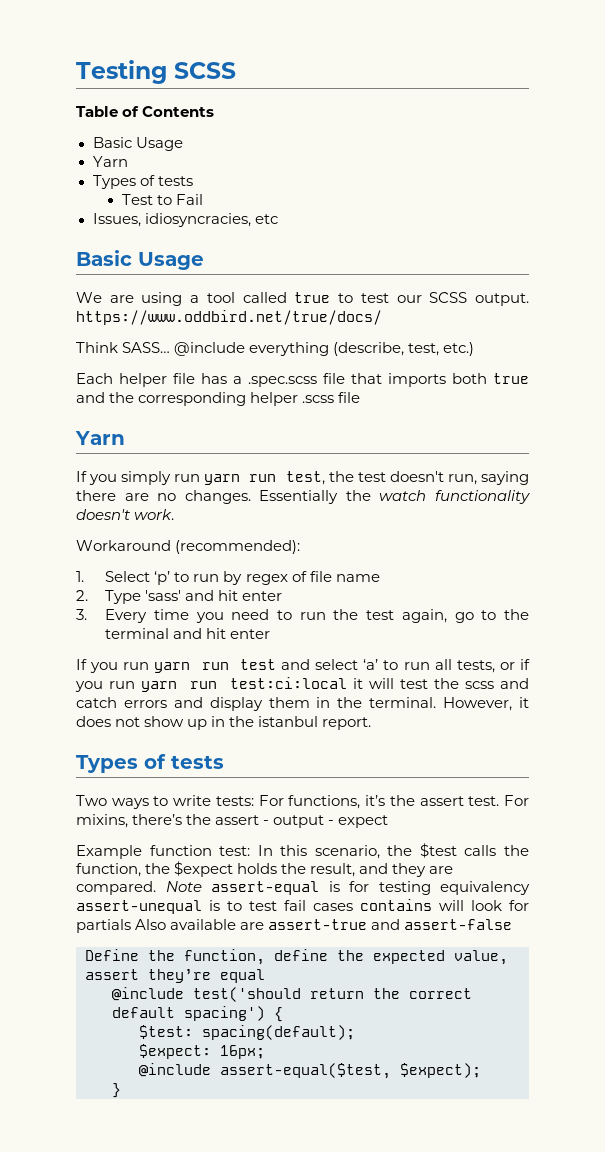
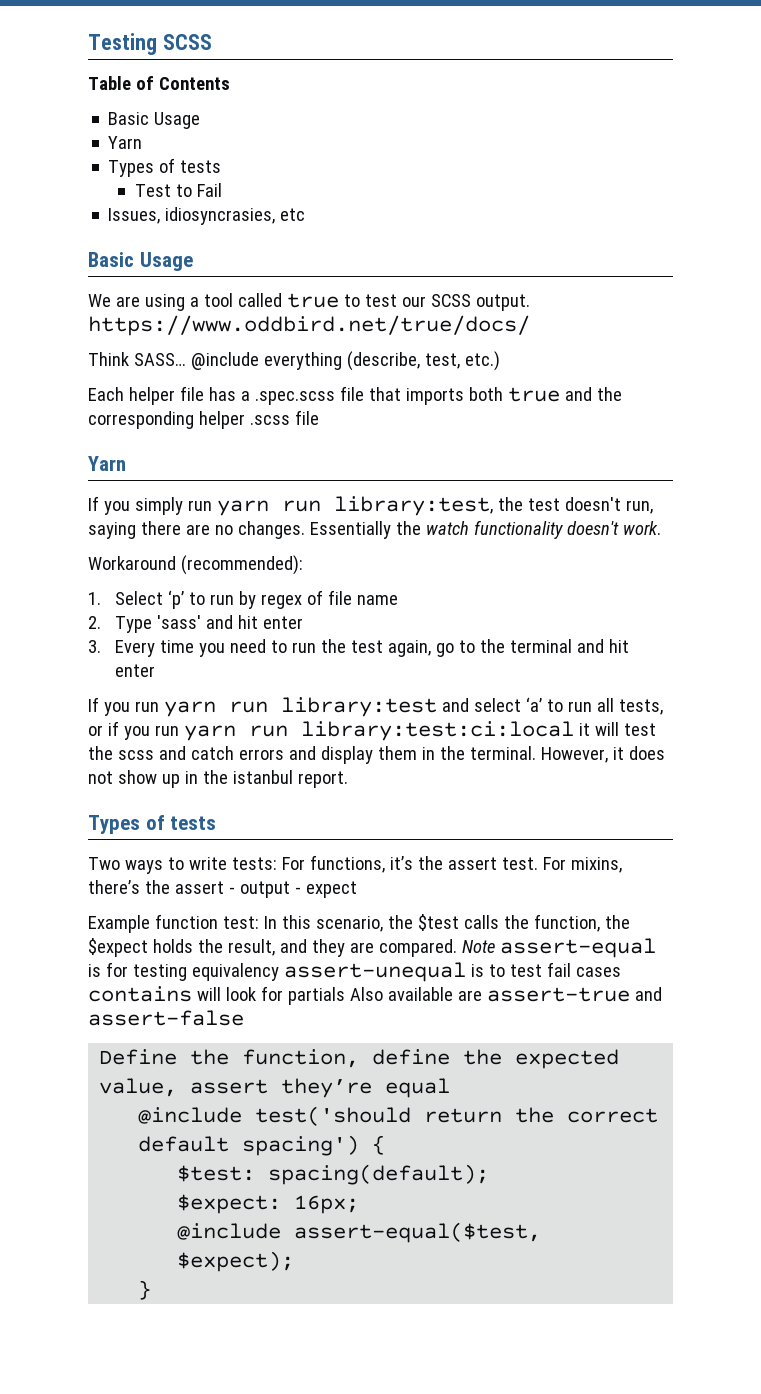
- Issues, idiosyncracies, etc
+ Issues, idiosyncrasies, etc
- If you simply run yarn run test, the test doesn't run, saying there are no changes.
+ If you simply run yarn run library:test, the test doesn't run, saying there are no changes.
- If you run yarn run test and select ‘a’ to run all tests, or if you run yarn run test:ci:local it will test the scss and catch errors and display them in the terminal.
+ If you run yarn run library:test and select ‘a’ to run all tests, or if you run yarn run library:test:ci:local it will test the scss and catch errors and display them in the terminal.

